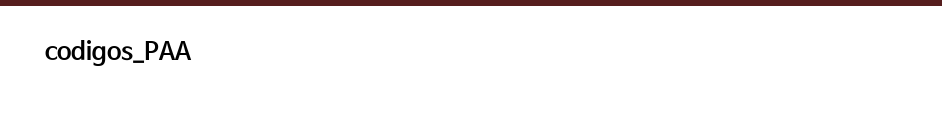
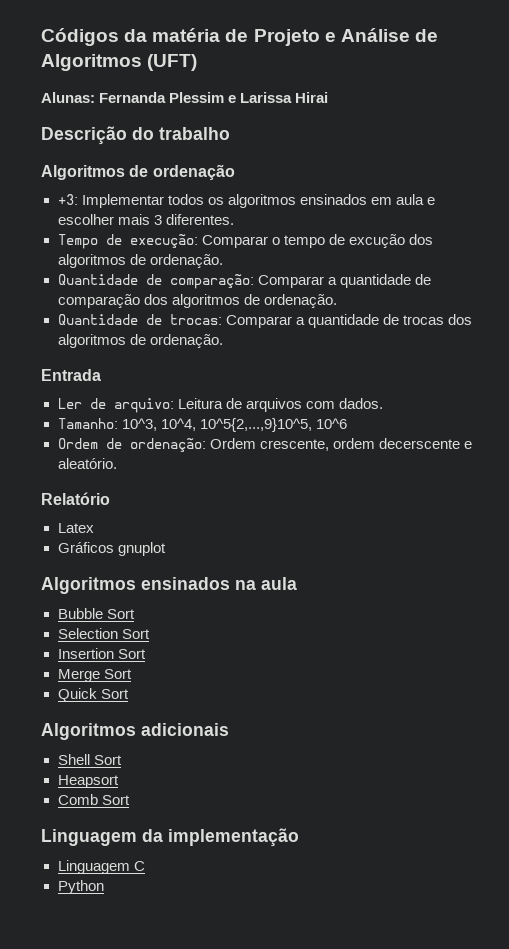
- codigos_PAA
+ Códigos da matéria de Projeto e Análise de Algoritmos (UFT)
+ Alunas: Fernanda Plessim e Larissa Hirai
+ Descrição do trabalho
+ Algoritmos de ordenação
+ +3: Implementar todos os algoritmos ensinados em aula e escolher mais 3 diferentes.
+ Tempo de execução: Comparar o tempo de excução dos algoritmos de ordenação.
+ Quantidade de comparação: Comparar a quantidade de comparação dos algoritmos de ordenação.
+ Quantidade de trocas: Comparar a quantidade de trocas dos algoritmos de ordenação.
+ Entrada
+ Ler de arquivo: Leitura de arquivos com dados.
+ Tamanho: 10^3, 10^4, 10^5{2,...,9}10^5, 10^6
+ Ordem de ordenação: Ordem crescente, ordem decerscente e aleatório.
+ Relatório
+ Latex
+ Gráficos gnuplot
+ Algoritmos ensinados na aula
+ Bubble Sort
+ Selection Sort
+ Insertion Sort
+ Merge Sort
+ Quick Sort
+ Algoritmos adicionais
+ Shell Sort
+ Heapsort
+ Comb Sort
+ Linguagem da implementação
+ Linguagem C
+ Python

